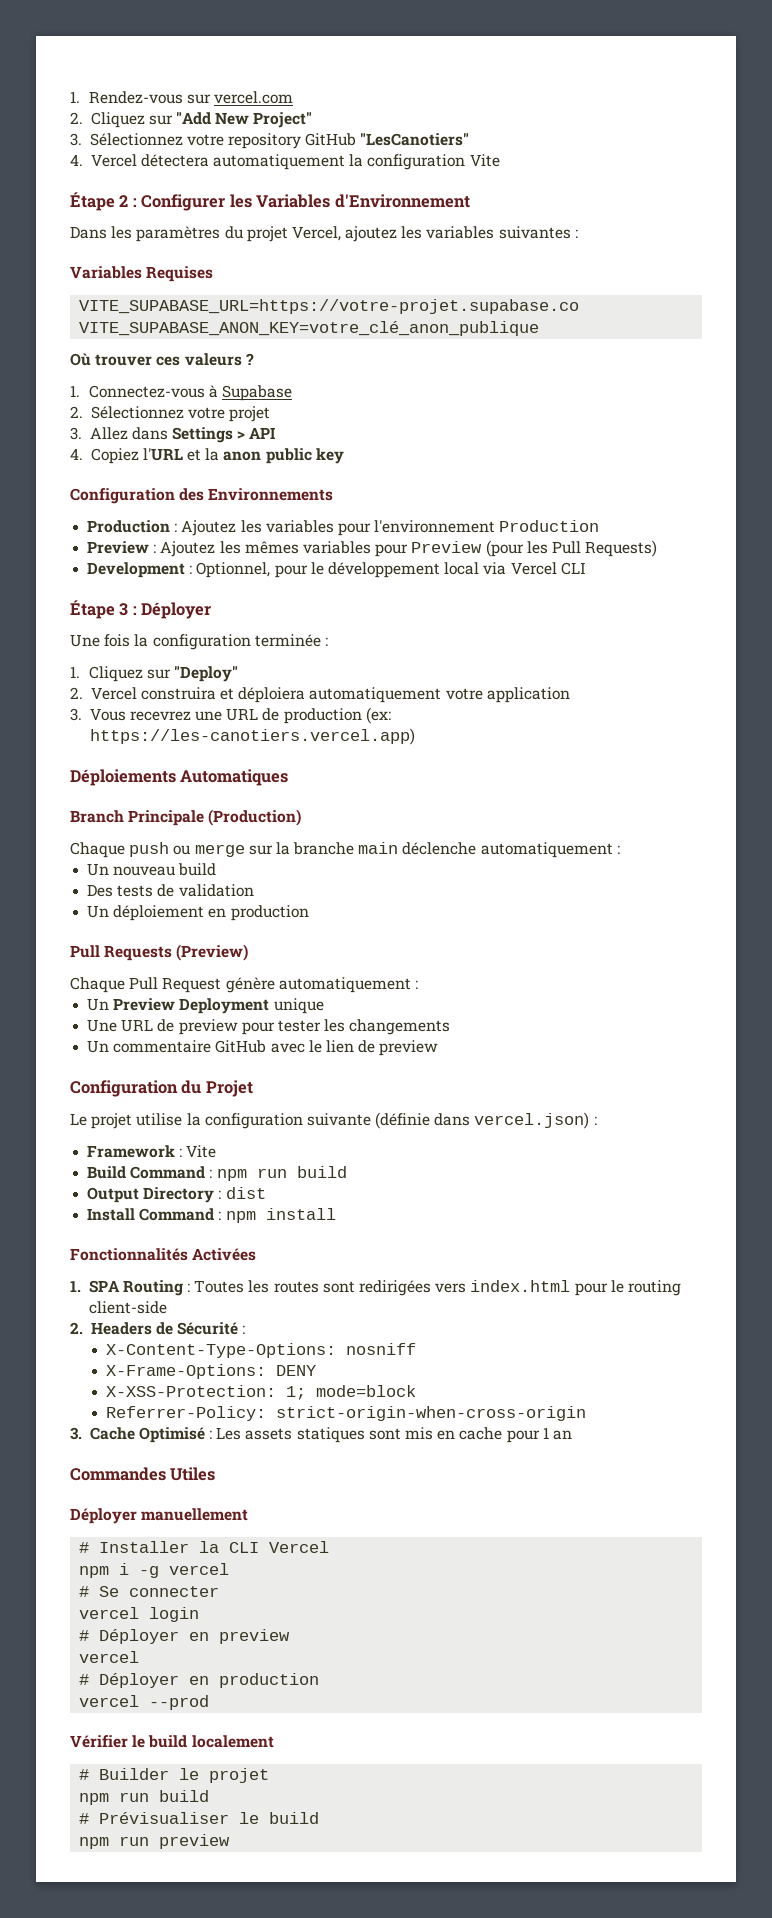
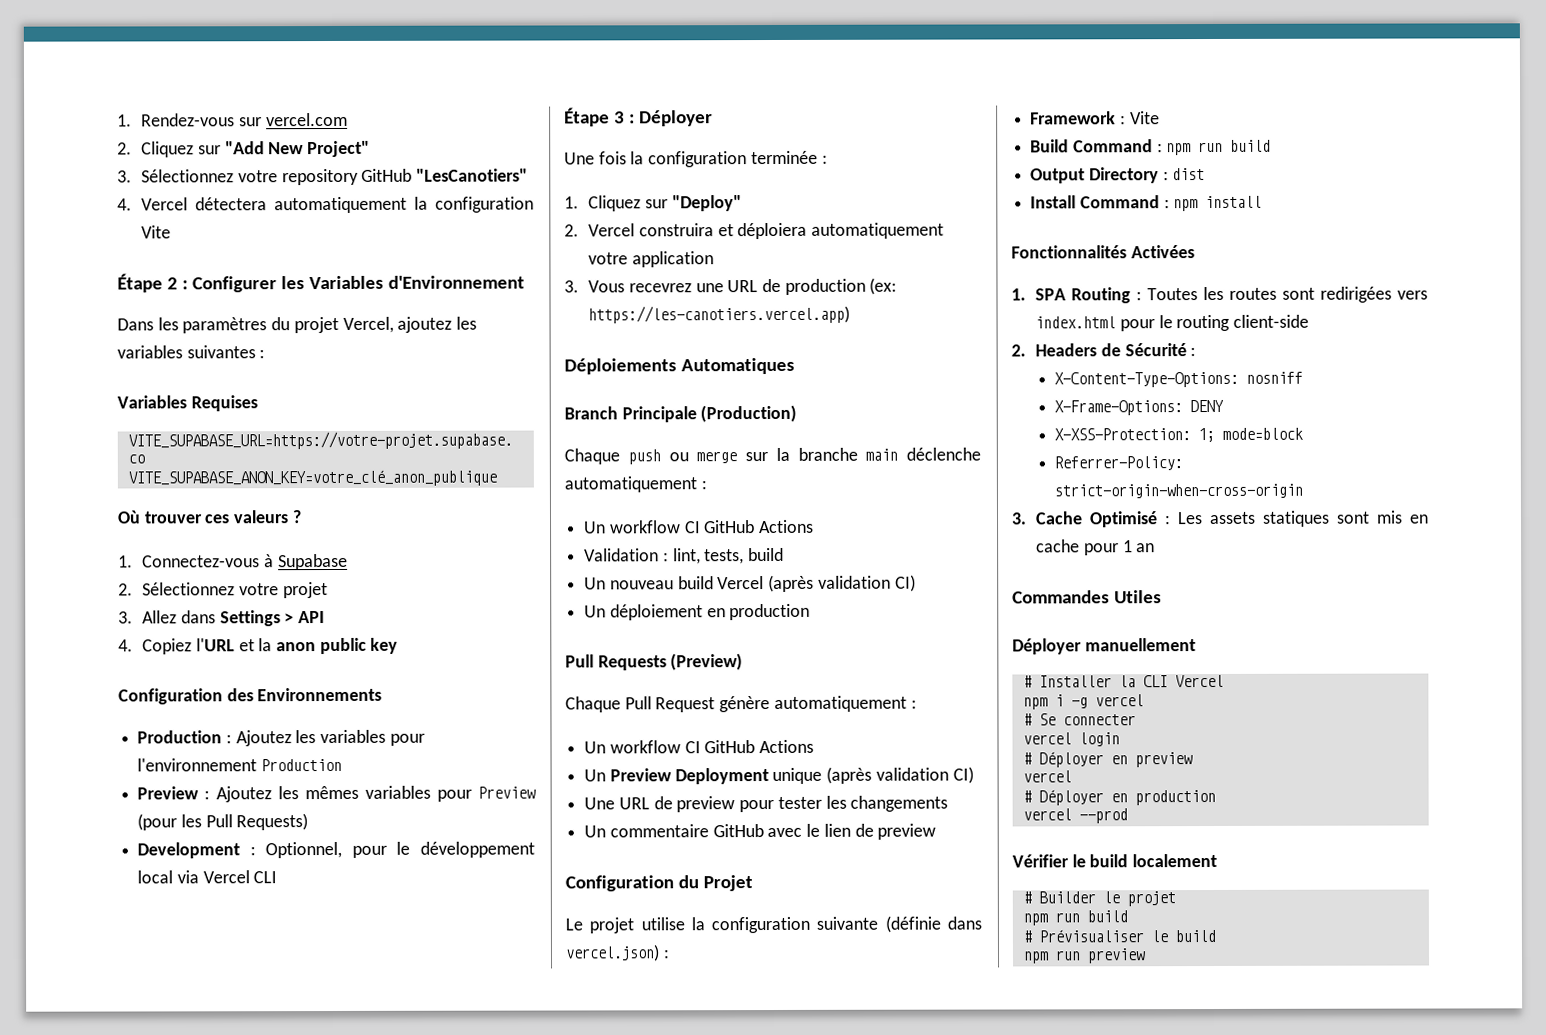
  Chaque push ou merge sur la branche main déclenche automatiquement :
+ Un workflow CI GitHub Actions
+ Validation : lint, tests, build
- Un nouveau build
- Des tests de validation
+ Un nouveau build Vercel (après validation CI)
  Chaque Pull Request génère automatiquement :
+ Un workflow CI GitHub Actions
- Un Preview Deployment unique
+ Un Preview Deployment unique (après validation CI)

